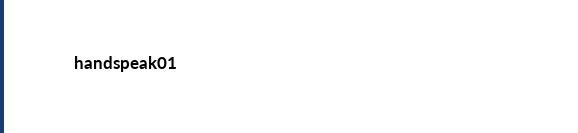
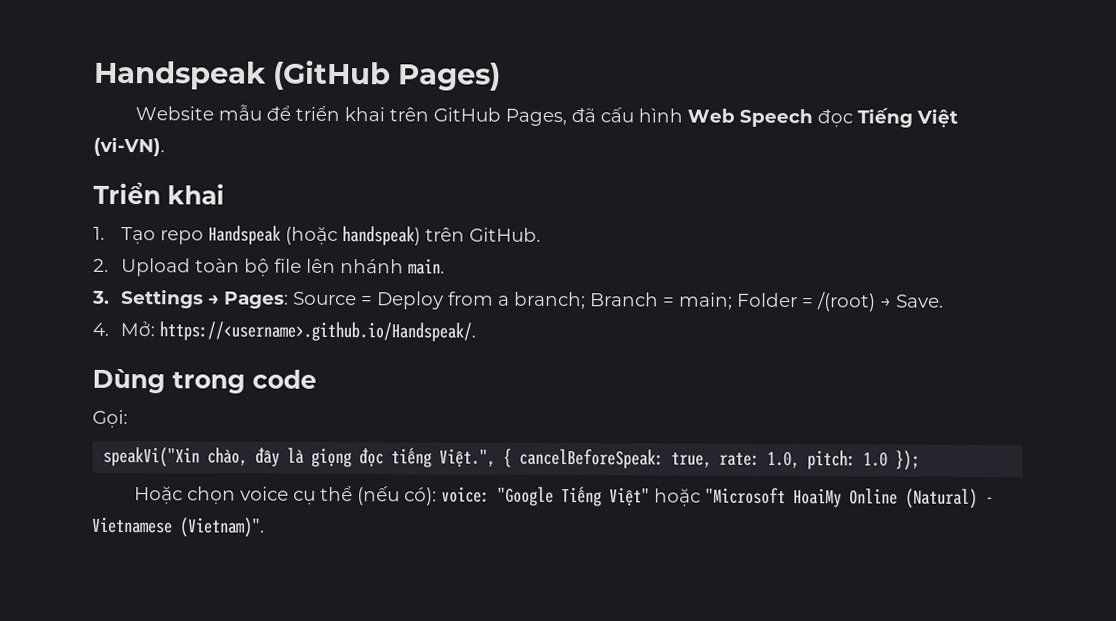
- handspeak01
+ Handspeak (GitHub Pages)
+ Website mẫu để triển khai trên GitHub Pages, đã cấu hình Web Speech đọc Tiếng Việt (vi-VN).
+ Triển khai
+ 1. Tạo repo Handspeak (hoặc handspeak) trên GitHub.
+ 2. Upload toàn bộ file lên nhánh main.
+ 3. Settings → Pages: Source = Deploy from a branch; Branch = main; Folder = /(root) → Save.
+ 4. Mở: https://<username>.github.io/Handspeak/.
+ Dùng trong code
+ Gọi:
+ speakVi("Xin chào, đây là giọng đọc tiếng Việt.", { cancelBeforeSpeak: true, rate: 1.0, pitch: 1.0 });
+ Hoặc chọn voice cụ thể (nếu có): voice: "Google Tiếng Việt" hoặc "Microsoft HoaiMy Online (Natural) - Vietnamese (Vietnam)".

